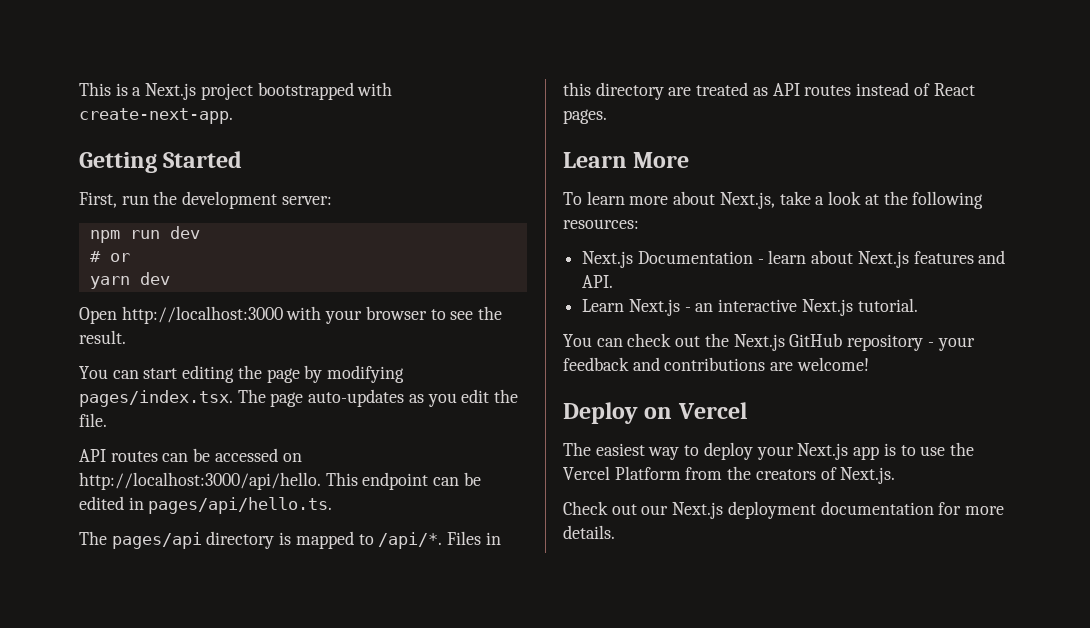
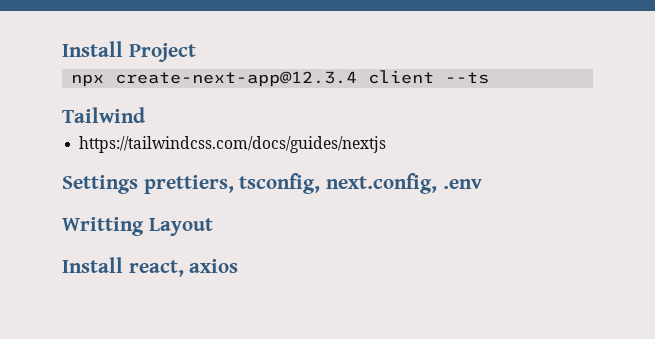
- This is a Next.js project bootstrapped with create-next-app.
- Getting Started
- First, run the development server:
- npm run dev
- # or
- yarn dev
- Open http://localhost:3000 with your browser to see the result.
- You can start editing the page by modifying pages/index.tsx. The page auto-updates as you edit the file.
- API routes can be accessed on http://localhost:3000/api/hello. This endpoint can be edited in pages/api/hello.ts.
- The pages/api directory is mapped to /api/*. Files in this directory are treated as API routes instead of React pages.
- Learn More
- To learn more about Next.js, take a look at the following resources:
- Next.js Documentation - learn about Next.js features and API.
- Learn Next.js - an interactive Next.js tutorial.
- You can check out the Next.js GitHub repository - your feedback and contributions are welcome!
- Deploy on Vercel
- The easiest way to deploy your Next.js app is to use the Vercel Platform from the creators of Next.js.
- Check out our Next.js deployment documentation for more details.
+ Install Project
+ npx create-next-app@12.3.4 client --ts
+ Tailwind
+ https://tailwindcss.com/docs/guides/nextjs
+ Settings prettiers, tsconfig, next.config, .env
+ Writting Layout
+ Install react, axios

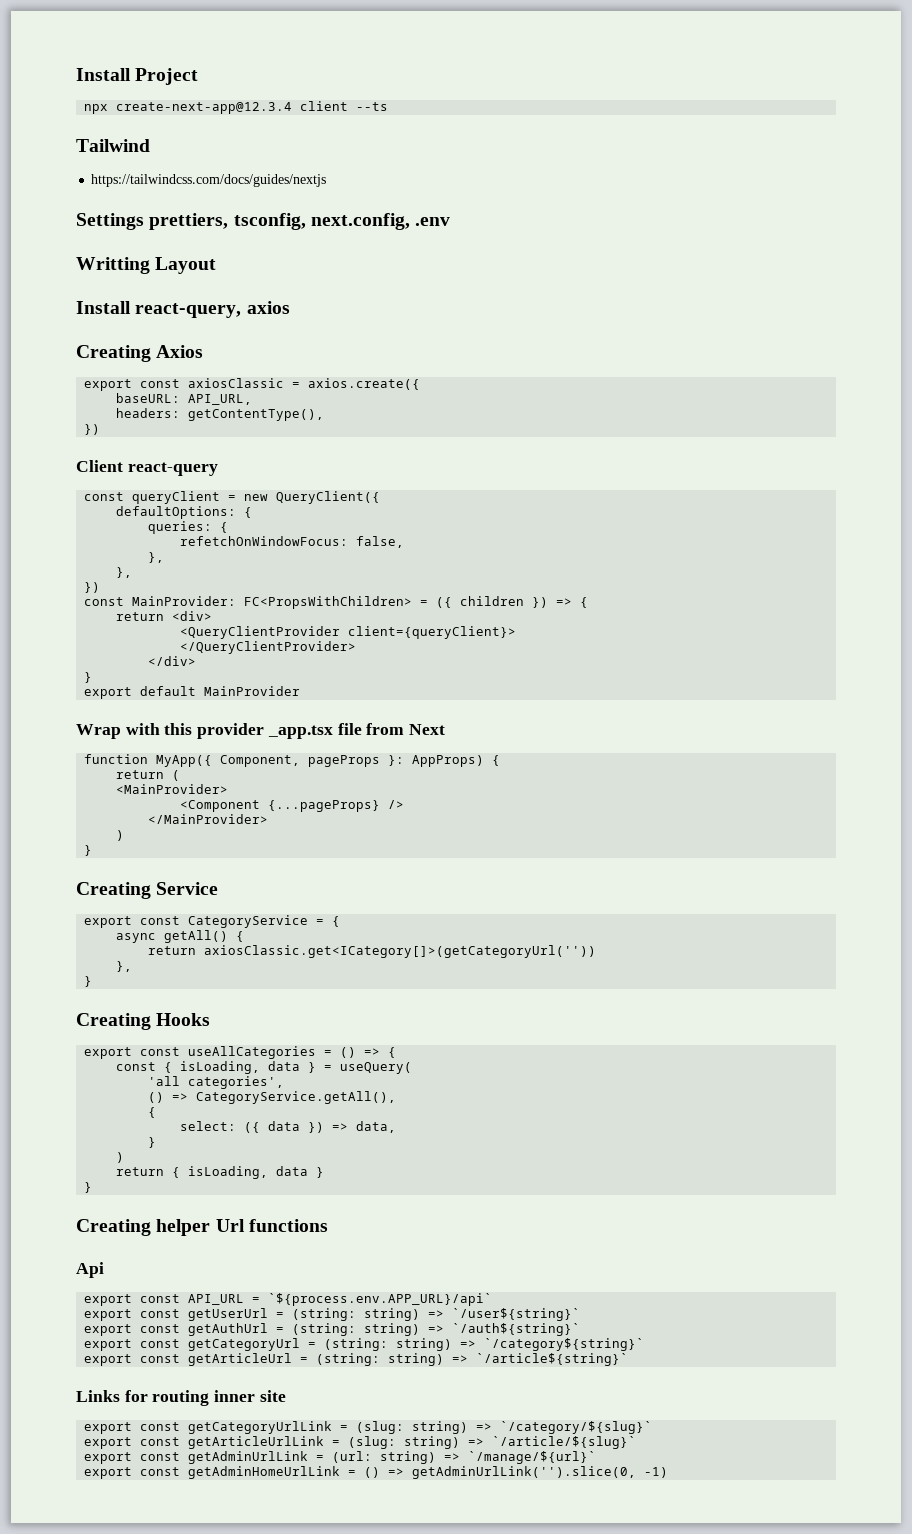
- Install react, axios
+ Install react-query, axios
+ Creating Axios
+ export const axiosClassic = axios.create({
+ baseURL: API_URL,
+ headers: getContentType(),
+ })
+ Client react-query
+ const queryClient = new QueryClient({
+ defaultOptions: {
+ queries: {
+ refetchOnWindowFocus: false,
+ },
+ },
+ })
+ const MainProvider: FC<PropsWithChildren> = ({ children }) => {
+ return <div>
+ <QueryClientProvider client={queryClient}>
+ </QueryClientProvider>
+ </div>
+ }
+ export default MainProvider
+ Wrap with this provider _app.tsx file from Next
+ function MyApp({ Component, pageProps }: AppProps) {
+ return (
+ <MainProvider>
+ <Component {...pageProps} />
+ </MainProvider>
+ )
+ }
+ Creating Service
+ export const CategoryService = {
+ async getAll() {
+ return axiosClassic.get<ICategory[]>(getCategoryUrl(''))
+ },
+ }
+ Creating Hooks
+ export const useAllCategories = () => {
+ const { isLoading, data } = useQuery(
+ 'all categories',
+ () => CategoryService.getAll(),
+ {
+ select: ({ data }) => data,
+ }
+ )
+ return { isLoading, data }
+ }
+ Creating helper Url functions
+ Api
+ export const API_URL = `${process.env.APP_URL}/api`
+ export const getUserUrl = (string: string) => `/user${string}`
+ export const getAuthUrl = (string: string) => `/auth${string}`
+ export const getCategoryUrl = (string: string) => `/category${string}`
+ export const getArticleUrl = (string: string) => `/article${string}`
+ Links for routing inner site
+ export const getCategoryUrlLink = (slug: string) => `/category/${slug}`
+ export const getArticleUrlLink = (slug: string) => `/article/${slug}`
+ export const getAdminUrlLink = (url: string) => `/manage/${url}`
+ export const getAdminHomeUrlLink = () => getAdminUrlLink('').slice(0, -1)

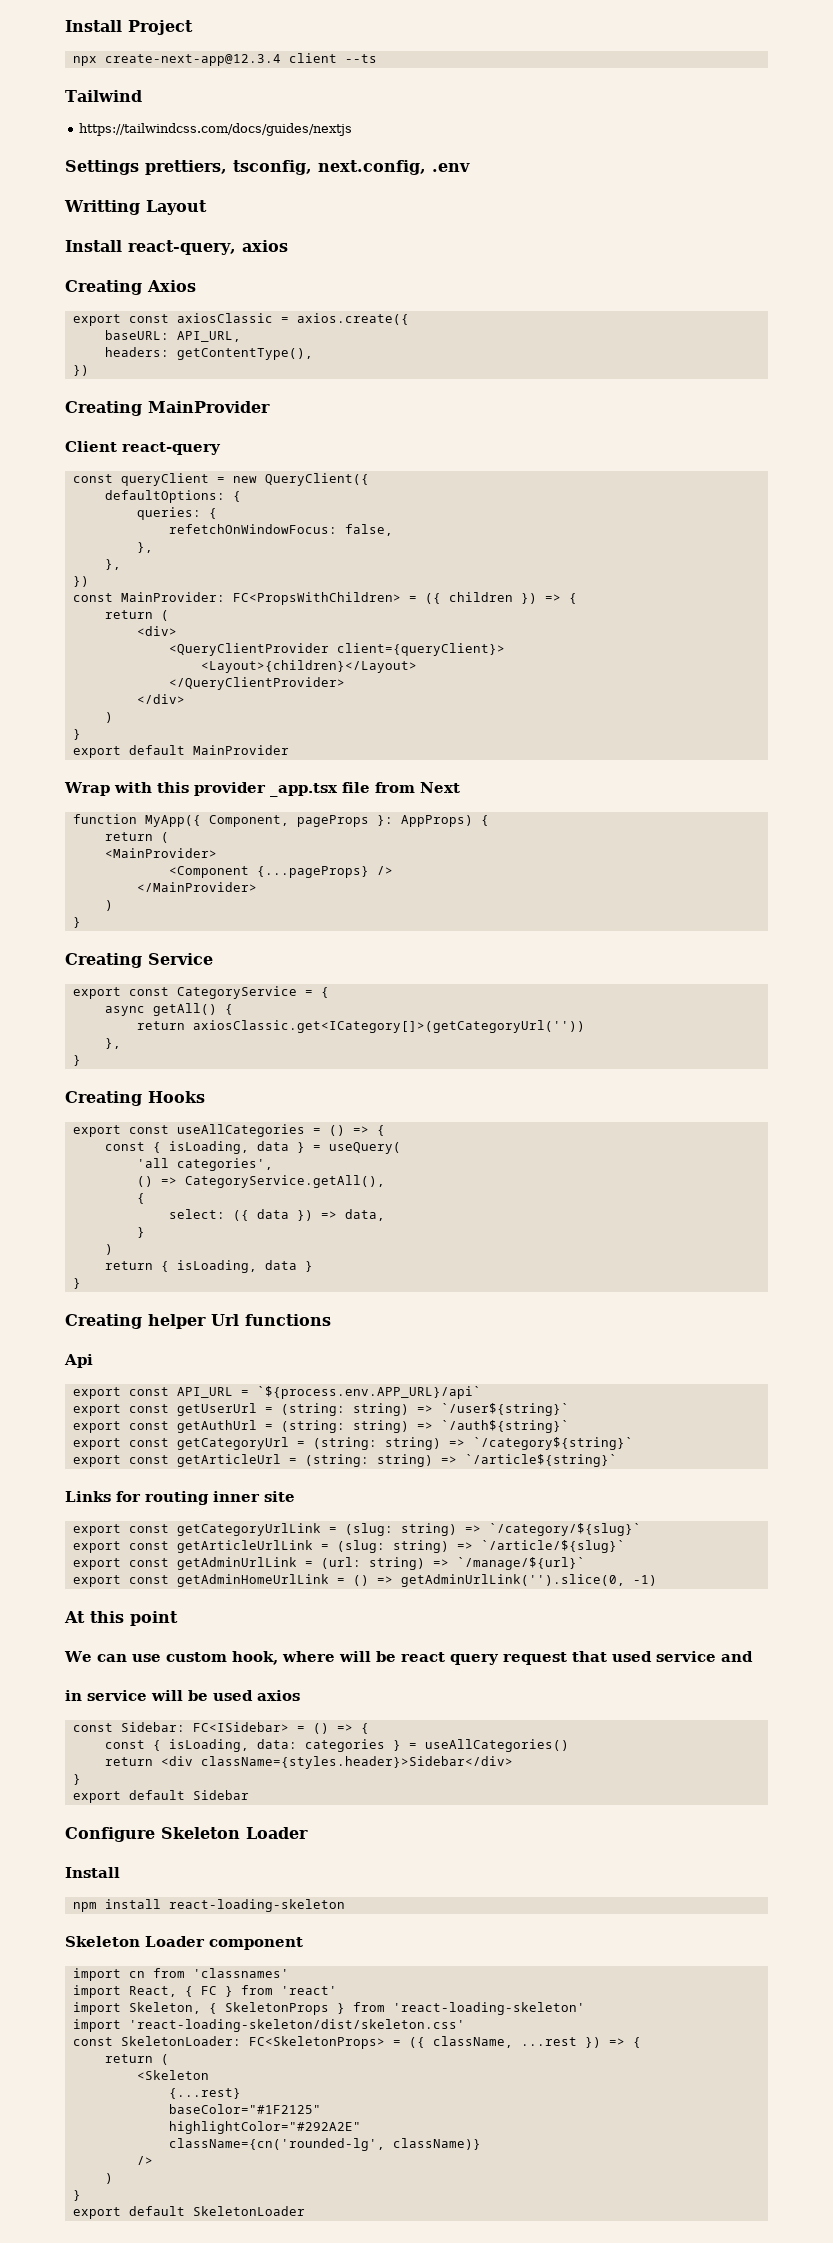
+ Creating MainProvider
  const MainProvider: FC<PropsWithChildren> = ({ children }) => {
- return <div>
+ return (
+ <div>
+ <Layout>{children}</Layout>
  </div>
+ )
+ At this point
+ We can use custom hook, where will be react query request that used service and
+ in service will be used axios
+ const Sidebar: FC<ISidebar> = () => {
+ const { isLoading, data: categories } = useAllCategories()
+ return <div className={styles.header}>Sidebar</div>
+ }
+ export default Sidebar
+ Configure Skeleton Loader
+ Install
+ npm install react-loading-skeleton
+ Skeleton Loader component
+ import cn from 'classnames'
+ import React, { FC } from 'react'
+ import Skeleton, { SkeletonProps } from 'react-loading-skeleton'
+ import 'react-loading-skeleton/dist/skeleton.css'
+ const SkeletonLoader: FC<SkeletonProps> = ({ className, ...rest }) => {
+ return (
+ <Skeleton
+ {...rest}
+ baseColor="#1F2125"
+ highlightColor="#292A2E"
+ className={cn('rounded-lg', className)}
+ />
+ )
+ }
+ export default SkeletonLoader

